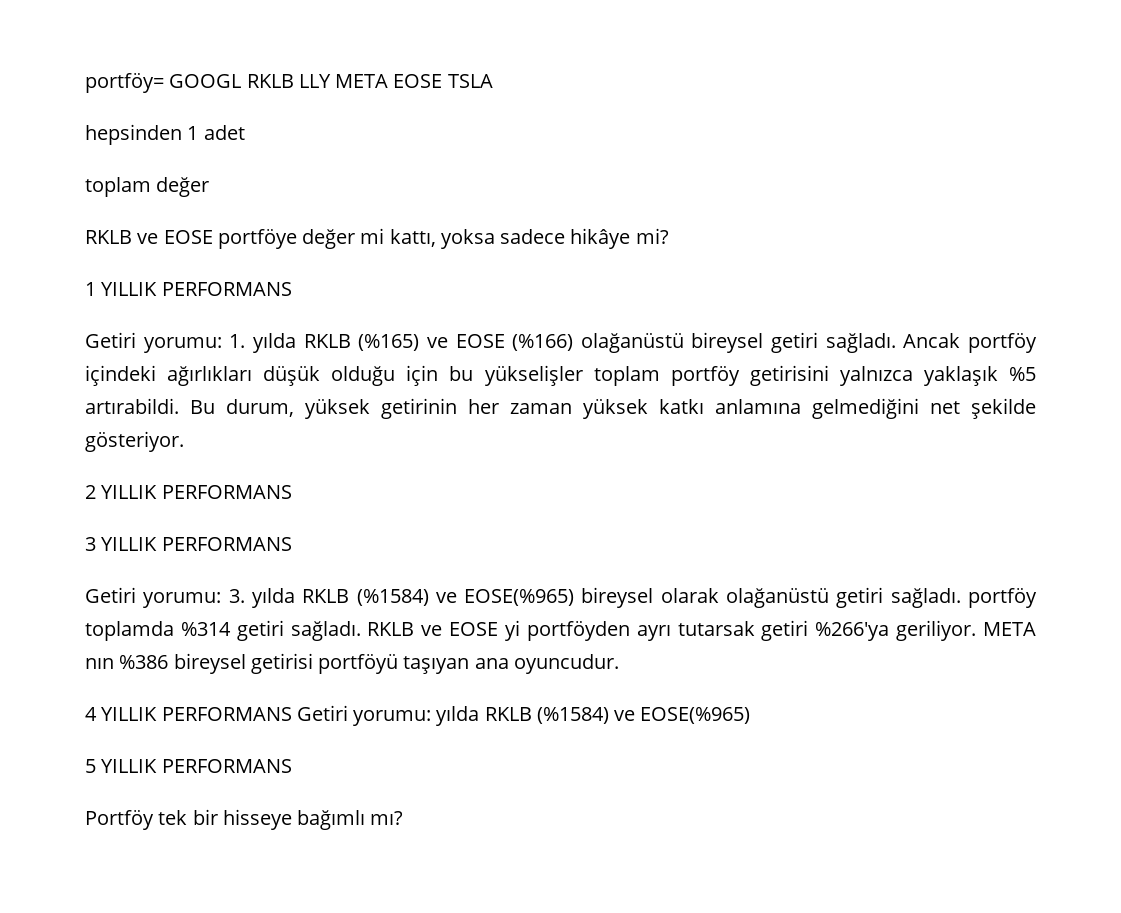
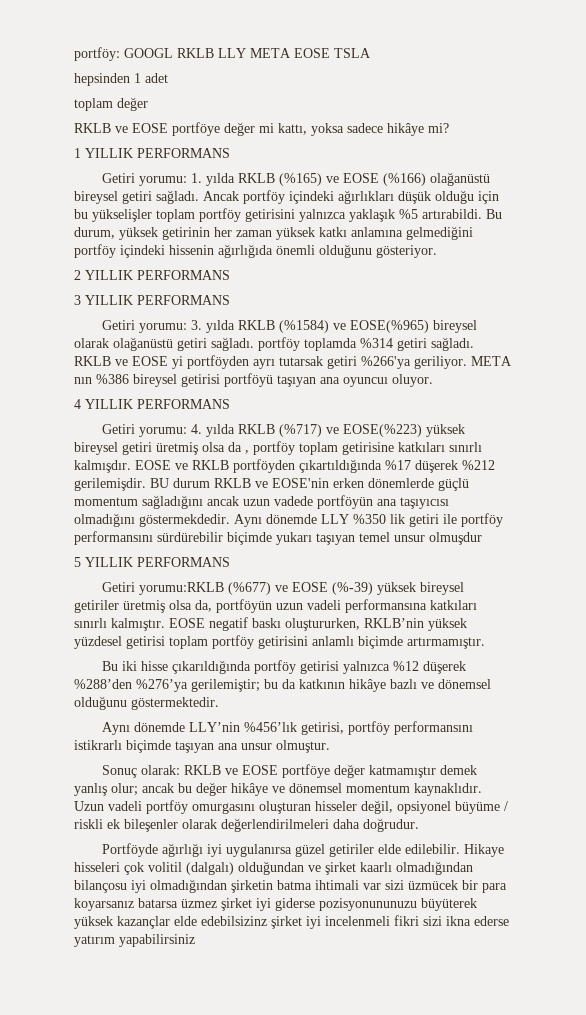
- portföy= GOOGL RKLB LLY META EOSE TSLA
+ portföy: GOOGL RKLB LLY META EOSE TSLA
- Bu durum, yüksek getirinin her zaman yüksek katkı anlamına gelmediğini net şekilde gösteriyor.
+ Bu durum, yüksek getirinin her zaman yüksek katkı anlamına gelmediğini portföy içindeki hissenin ağırlığıda önemli olduğunu gösteriyor.
- META nın %386 bireysel getirisi portföyü taşıyan ana oyuncudur.
+ META nın %386 bireysel getirisi portföyü taşıyan ana oyuncuı oluyor.
- 4 YILLIK PERFORMANS Getiri yorumu: yılda RKLB (%1584) ve EOSE(%965)
+ 4 YILLIK PERFORMANS
+ Getiri yorumu: 4. yılda RKLB (%717) ve EOSE(%223) yüksek bireysel getiri üretmiş olsa da , portföy toplam getirisine katkıları sınırlı kalmışdır. EOSE ve RKLB portföyden çıkartıldığında %17 düşerek %212 gerilemişdir. BU durum RKLB ve EOSE'nin erken dönemlerde güçlü momentum sağladığını ancak uzun vadede portföyün ana taşıyıcısı olmadığını göstermekdedir. Aynı dönemde LLY %350 lik getiri ile portföy performansını sürdürebilir biçimde yukarı taşıyan temel unsur olmuşdur
  5 YILLIK PERFORMANS
- Portföy tek bir hisseye bağımlı mı?
+ Getiri yorumu:RKLB (%677) ve EOSE (%-39) yüksek bireysel getiriler üretmiş olsa da, portföyün uzun vadeli performansına katkıları sınırlı kalmıştır. EOSE negatif baskı oluştururken, RKLB’nin yüksek yüzdesel getirisi toplam portföy getirisini anlamlı biçimde artırmamıştır.
+ Bu iki hisse çıkarıldığında portföy getirisi yalnızca %12 düşerek %288’den %276’ya gerilemiştir; bu da katkının hikâye bazlı ve dönemsel olduğunu göstermektedir.
+ Aynı dönemde LLY’nin %456’lık getirisi, portföy performansını istikrarlı biçimde taşıyan ana unsur olmuştur.
+ Sonuç olarak: RKLB ve EOSE portföye değer katmamıştır demek yanlış olur; ancak bu değer hikâye ve dönemsel momentum kaynaklıdır. Uzun vadeli portföy omurgasını oluşturan hisseler değil, opsiyonel büyüme / riskli ek bileşenler olarak değerlendirilmeleri daha doğrudur.
+ Portföyde ağırlığı iyi uygulanırsa güzel getiriler elde edilebilir. Hikaye hisseleri çok volitil (dalgalı) olduğundan ve şirket kaarlı olmadığından bilançosu iyi olmadığından şirketin batma ihtimali var sizi üzmücek bir para koyarsanız batarsa üzmez şirket iyi giderse pozisyonununuzu büyüterek yüksek kazançlar elde edebilsizinz şirket iyi incelenmeli fikri sizi ikna ederse yatırım yapabilirsiniz

